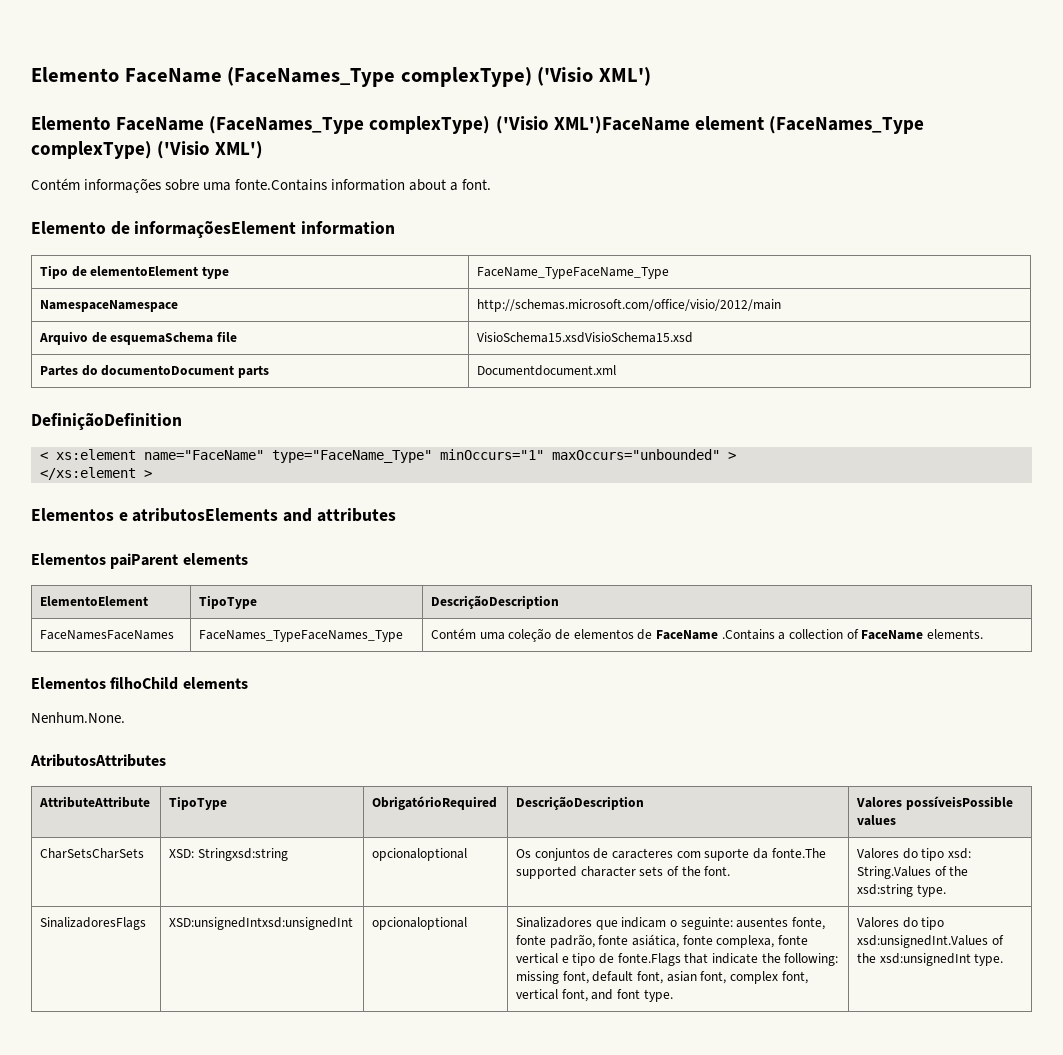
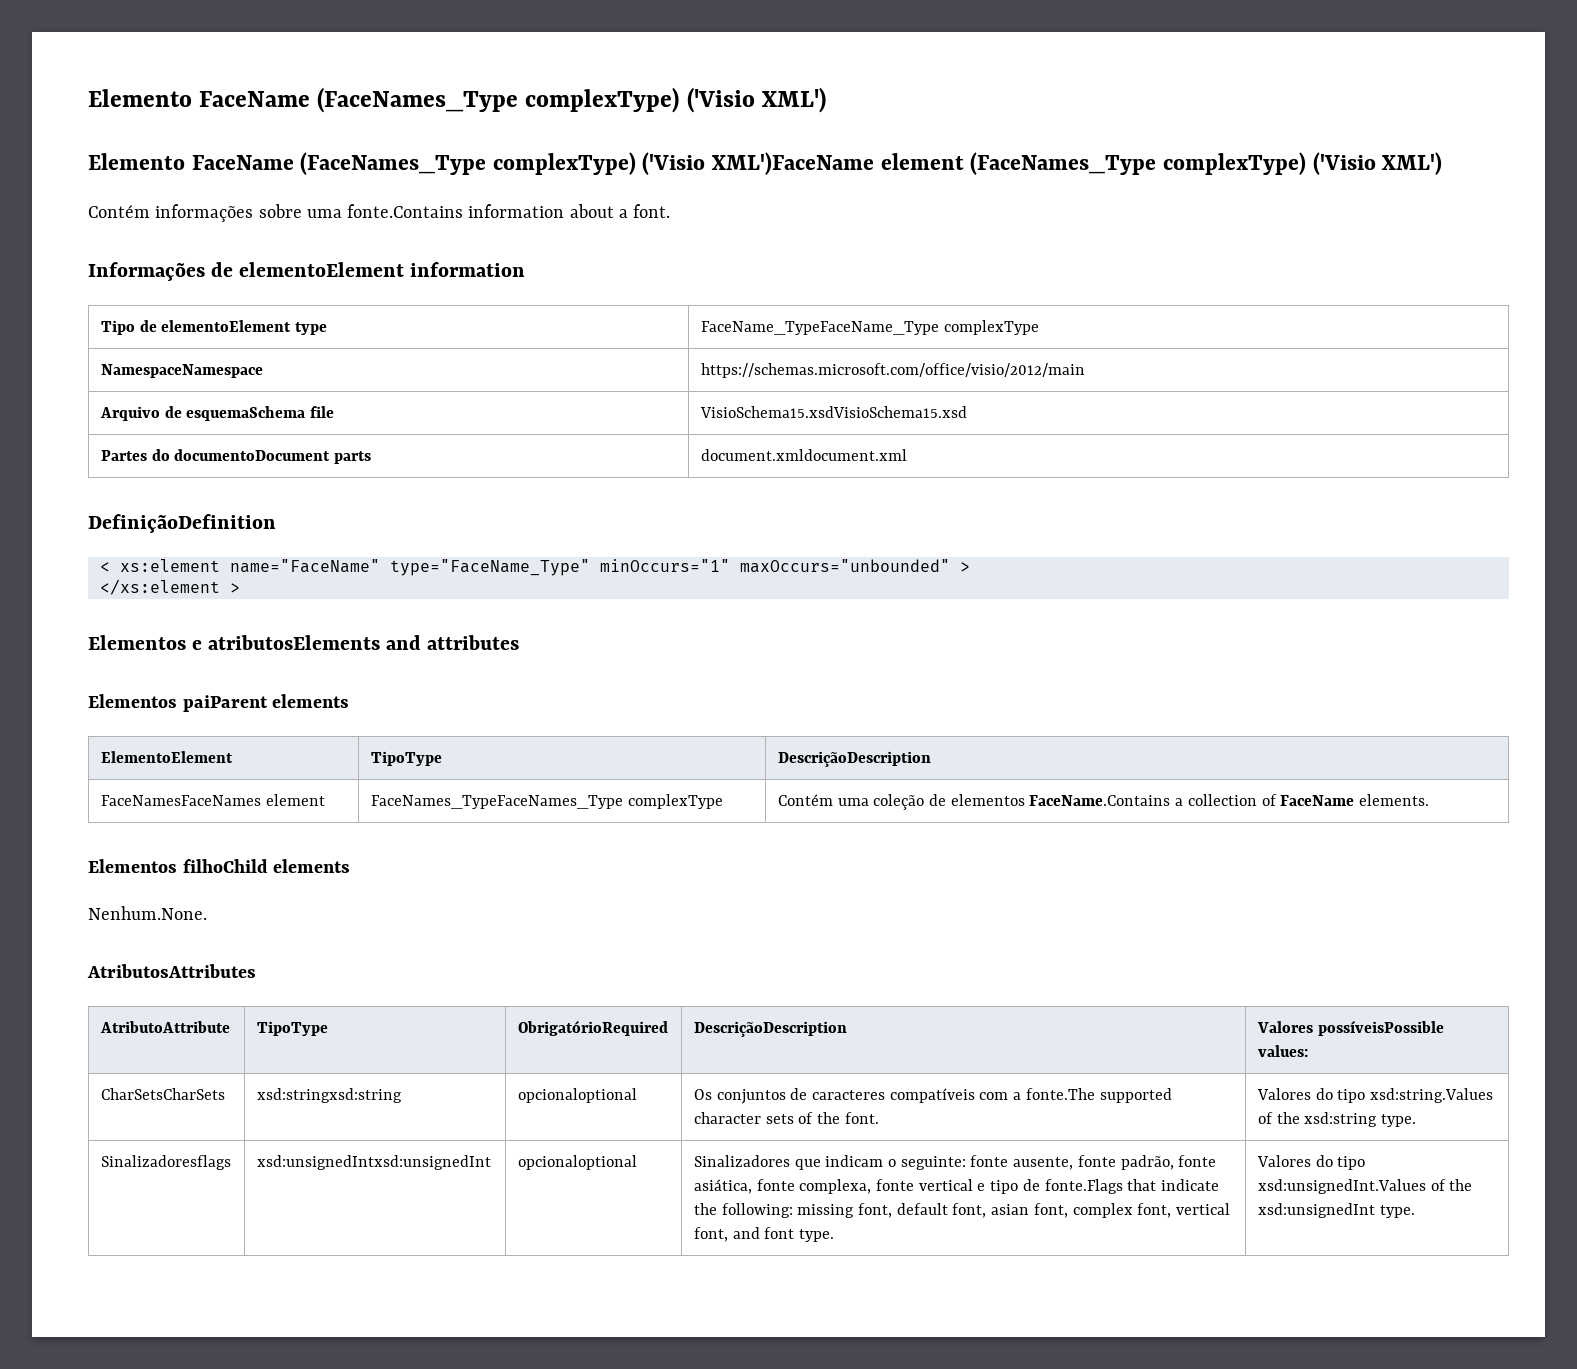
- Elemento de informaçõesElement information
+ Informações de elementoElement information
- Tipo de elementoElement type | FaceName_TypeFaceName_Type
+ Tipo de elementoElement type | FaceName_TypeFaceName_Type complexType
- NamespaceNamespace | http://schemas.microsoft.com/office/visio/2012/main
+ NamespaceNamespace | https://schemas.microsoft.com/office/visio/2012/main
- Partes do documentoDocument parts | Documentdocument.xml
+ Partes do documentoDocument parts | document.xmldocument.xml
- FaceNamesFaceNames | FaceNames_TypeFaceNames_Type | Contém uma coleção de elementos de FaceName .Contains a collection of FaceName elements.
+ FaceNamesFaceNames element | FaceNames_TypeFaceNames_Type complexType | Contém uma coleção de elementos FaceName.Contains a collection of FaceName elements.
- AttributeAttribute | TipoType | ObrigatórioRequired | DescriçãoDescription | Valores possíveisPossible values
+ AtributoAttribute | TipoType | ObrigatórioRequired | DescriçãoDescription | Valores possíveisPossible values:
- CharSetsCharSets | XSD: Stringxsd:string | opcionaloptional | Os conjuntos de caracteres com suporte da fonte.The supported character sets of the font. | Valores do tipo xsd: String.Values of the xsd:string type.
+ CharSetsCharSets | xsd:stringxsd:string | opcionaloptional | Os conjuntos de caracteres compatíveis com a fonte.The supported character sets of the font. | Valores do tipo xsd:string.Values of the xsd:string type.
- SinalizadoresFlags | XSD:unsignedIntxsd:unsignedInt
+ Sinalizadoresflags | xsd:unsignedIntxsd:unsignedInt
- Sinalizadores que indicam o seguinte: ausentes fonte, fonte padrão, fonte asiática, fonte complexa, fonte vertical e tipo de fonte.Flags that indicate the following: missing font, default font, asian font, complex font, vertical font, and font type.
+ Sinalizadores que indicam o seguinte: fonte ausente, fonte padrão, fonte asiática, fonte complexa, fonte vertical e tipo de fonte.Flags that indicate the following: missing font, default font, asian font, complex font, vertical font, and font type.

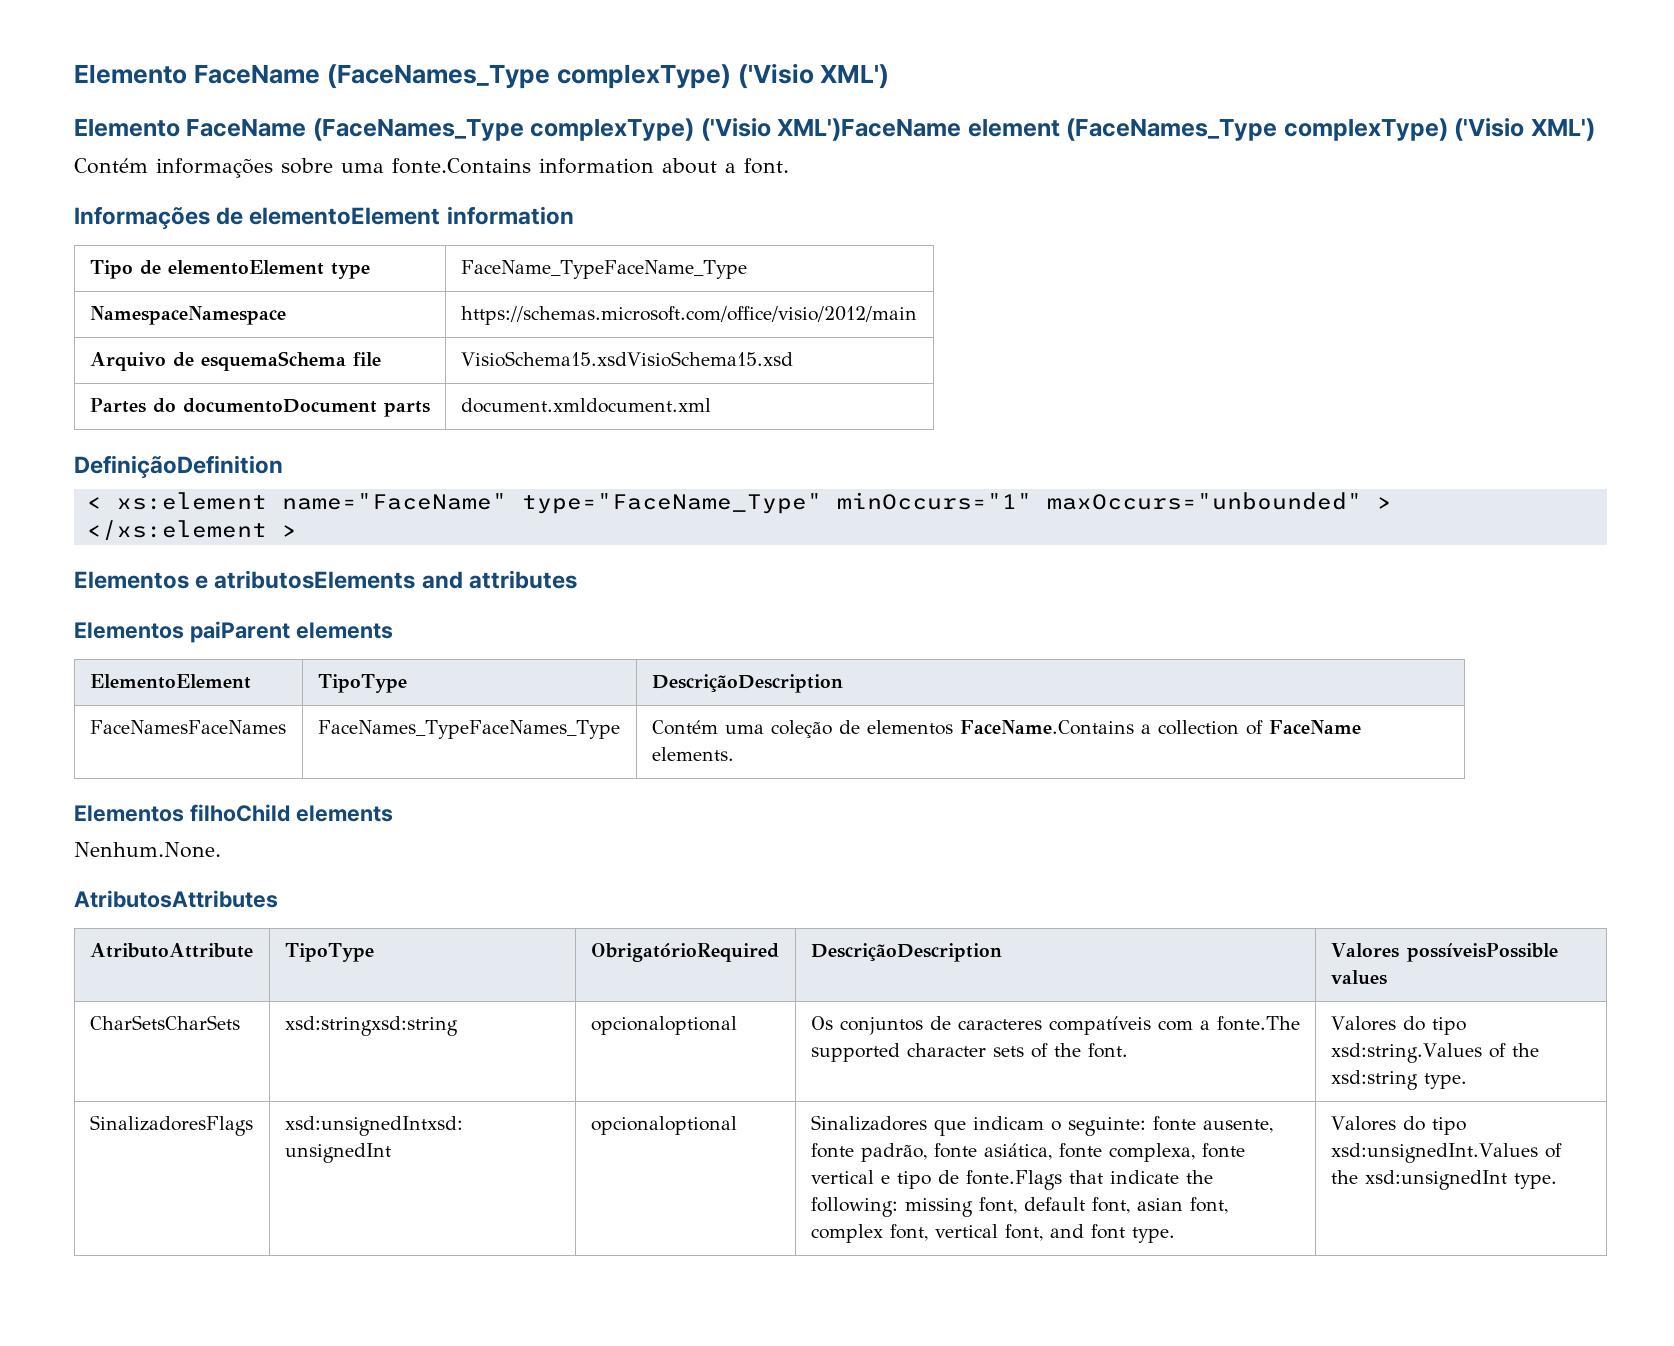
- Tipo de elementoElement type | FaceName_TypeFaceName_Type complexType
+ Tipo de elementoElement type | FaceName_TypeFaceName_Type
- FaceNamesFaceNames element | FaceNames_TypeFaceNames_Type complexType | Contém uma coleção de elementos FaceName.Contains a collection of FaceName elements.
+ FaceNamesFaceNames | FaceNames_TypeFaceNames_Type | Contém uma coleção de elementos FaceName.Contains a collection of FaceName elements.
- AtributoAttribute | TipoType | ObrigatórioRequired | DescriçãoDescription | Valores possíveisPossible values:
+ AtributoAttribute | TipoType | ObrigatórioRequired | DescriçãoDescription | Valores possíveisPossible values
- Sinalizadoresflags
+ SinalizadoresFlags

